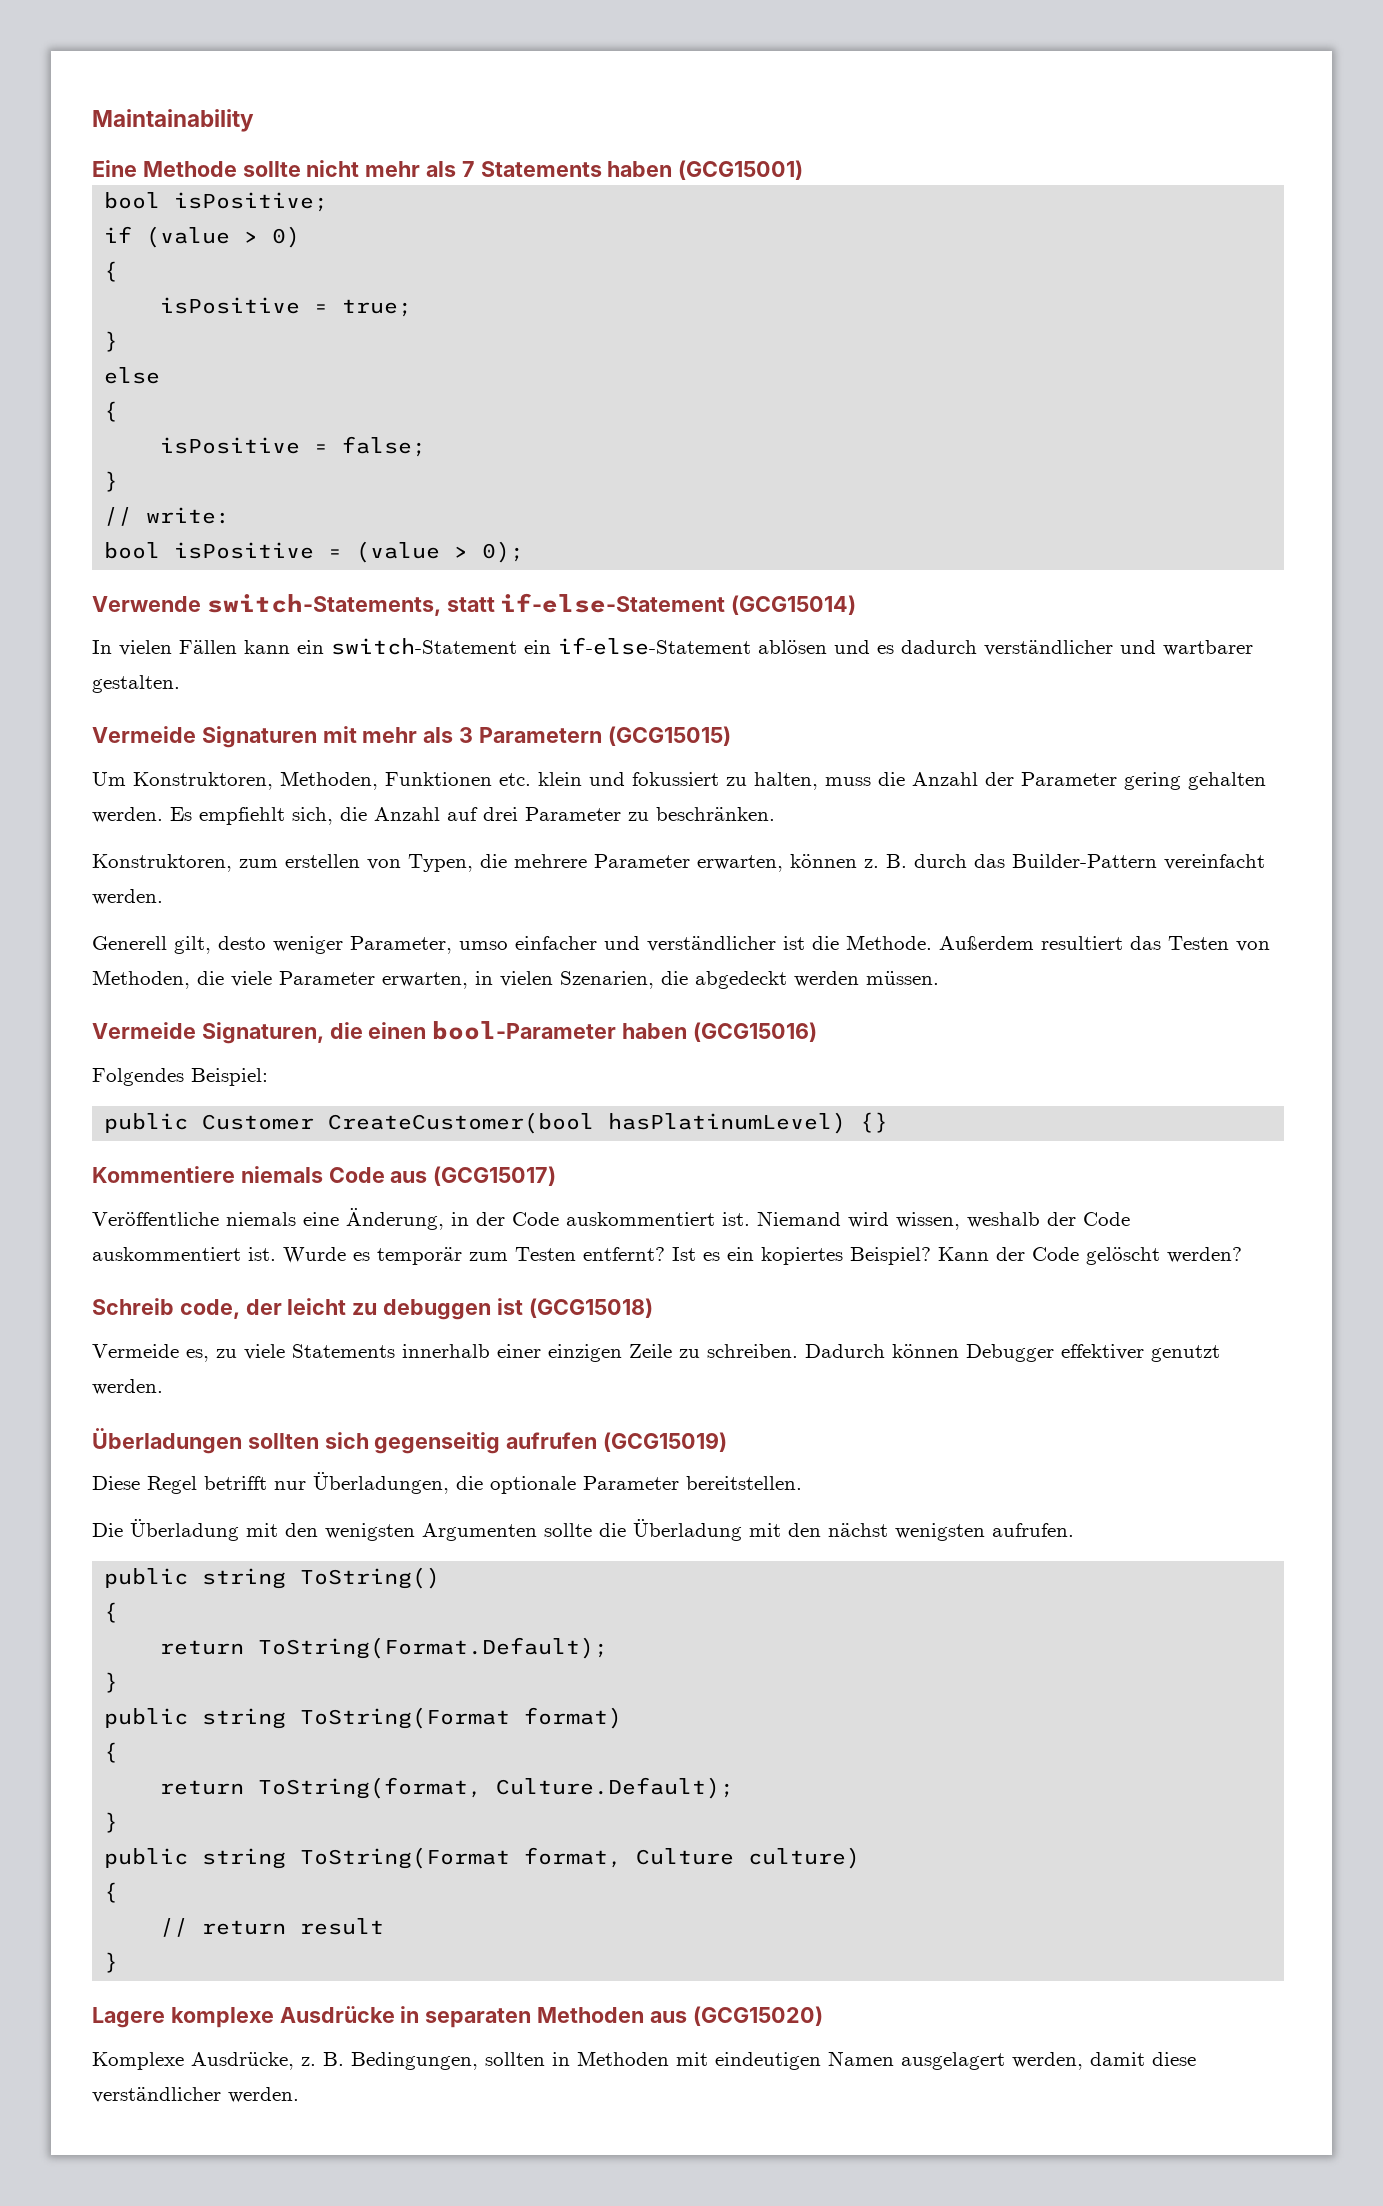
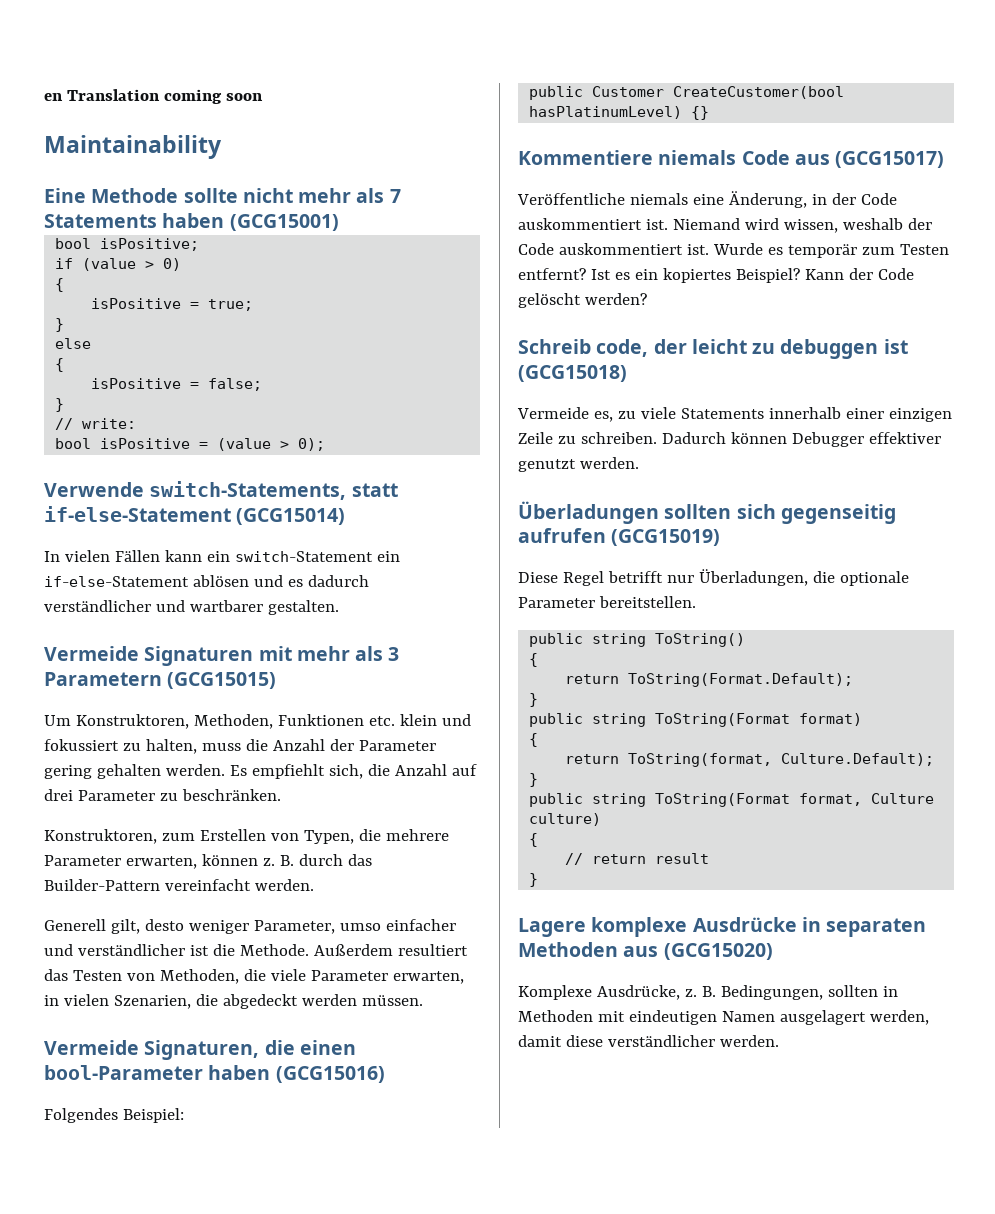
+ en Translation coming soon
- Konstruktoren, zum erstellen von Typen, die mehrere Parameter erwarten, können z.
+ Konstruktoren, zum Erstellen von Typen, die mehrere Parameter erwarten, können z.
- Die Überladung mit den wenigsten Argumenten sollte die Überladung mit den nächst wenigsten aufrufen.

